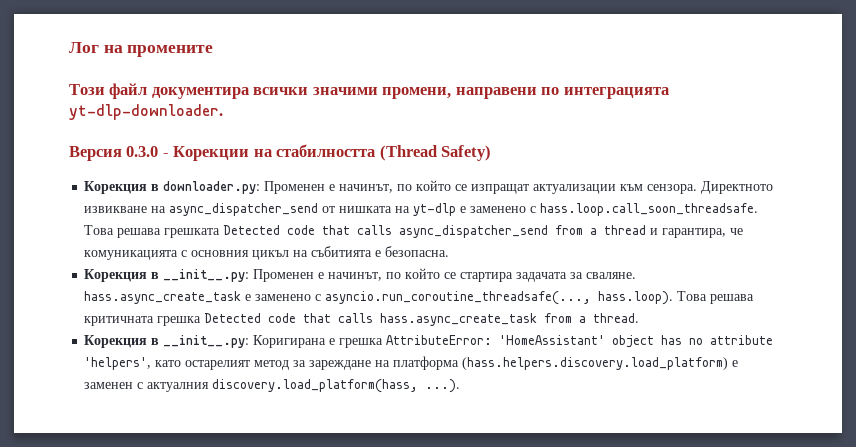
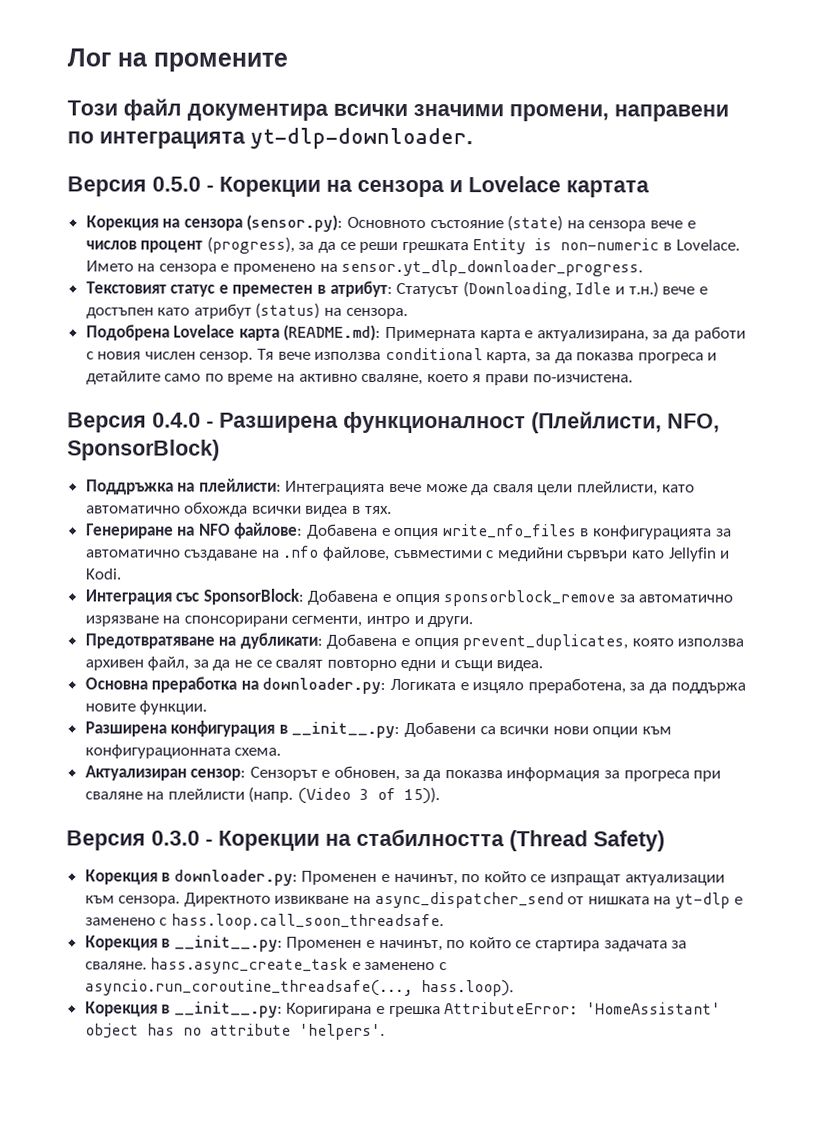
+ Версия 0.5.0 - Корекции на сензора и Lovelace картата
+ Корекция на сензора (sensor.py): Основното състояние (state) на сензора вече е числов процент (progress), за да се реши грешката Entity is non-numeric в Lovelace. Името на сензора е променено на sensor.yt_dlp_downloader_progress.
+ Текстовият статус е преместен в атрибут: Статусът (Downloading, Idle и т.н.) вече е достъпен като атрибут (status) на сензора.
+ Подобрена Lovelace карта (README.md): Примерната карта е актуализирана, за да работи с новия числен сензор. Тя вече използва conditional карта, за да показва прогреса и детайлите само по време на активно сваляне, което я прави по-изчистена.
+ Версия 0.4.0 - Разширена функционалност (Плейлисти, NFO, SponsorBlock)
+ Поддръжка на плейлисти: Интеграцията вече може да сваля цели плейлисти, като автоматично обхожда всички видеа в тях.
+ Генериране на NFO файлове: Добавена е опция write_nfo_files в конфигурацията за автоматично създаване на .nfo файлове, съвместими с медийни сървъри като Jellyfin и Kodi.
+ Интеграция със SponsorBlock: Добавена е опция sponsorblock_remove за автоматично изрязване на спонсорирани сегменти, интро и други.
+ Предотвратяване на дубликати: Добавена е опция prevent_duplicates, която използва архивен файл, за да не се свалят повторно едни и същи видеа.
+ Основна преработка на downloader.py: Логиката е изцяло преработена, за да поддържа новите функции.
+ Разширена конфигурация в __init__.py: Добавени са всички нови опции към конфигурационната схема.
+ Актуализиран сензор: Сензорът е обновен, за да показва информация за прогреса при сваляне на плейлисти (напр. (Video 3 of 15)).
- Директното извикване на async_dispatcher_send от нишката на yt-dlp е заменено с hass.loop.call_soon_threadsafe. Това решава грешката Detected code that calls async_dispatcher_send from a thread и гарантира, че комуникацията с основния цикъл на събитията е безопасна.
+ Директното извикване на async_dispatcher_send от нишката на yt-dlp е заменено с hass.loop.call_soon_threadsafe.
- Корекция в __init__.py: Променен е начинът, по който се стартира задачата за сваляне. hass.async_create_task е заменено с asyncio.run_coroutine_threadsafe(..., hass.loop). Това решава критичната грешка Detected code that calls hass.async_create_task from a thread.
+ Корекция в __init__.py: Променен е начинът, по който се стартира задачата за сваляне. hass.async_create_task е заменено с asyncio.run_coroutine_threadsafe(..., hass.loop).
- Корекция в __init__.py: Коригирана е грешка AttributeError: 'HomeAssistant' object has no attribute 'helpers', като остарелият метод за зареждане на платформа (hass.helpers.discovery.load_platform) е заменен с актуалния discovery.load_platform(hass, ...).
+ Корекция в __init__.py: Коригирана е грешка AttributeError: 'HomeAssistant' object has no attribute 'helpers'.

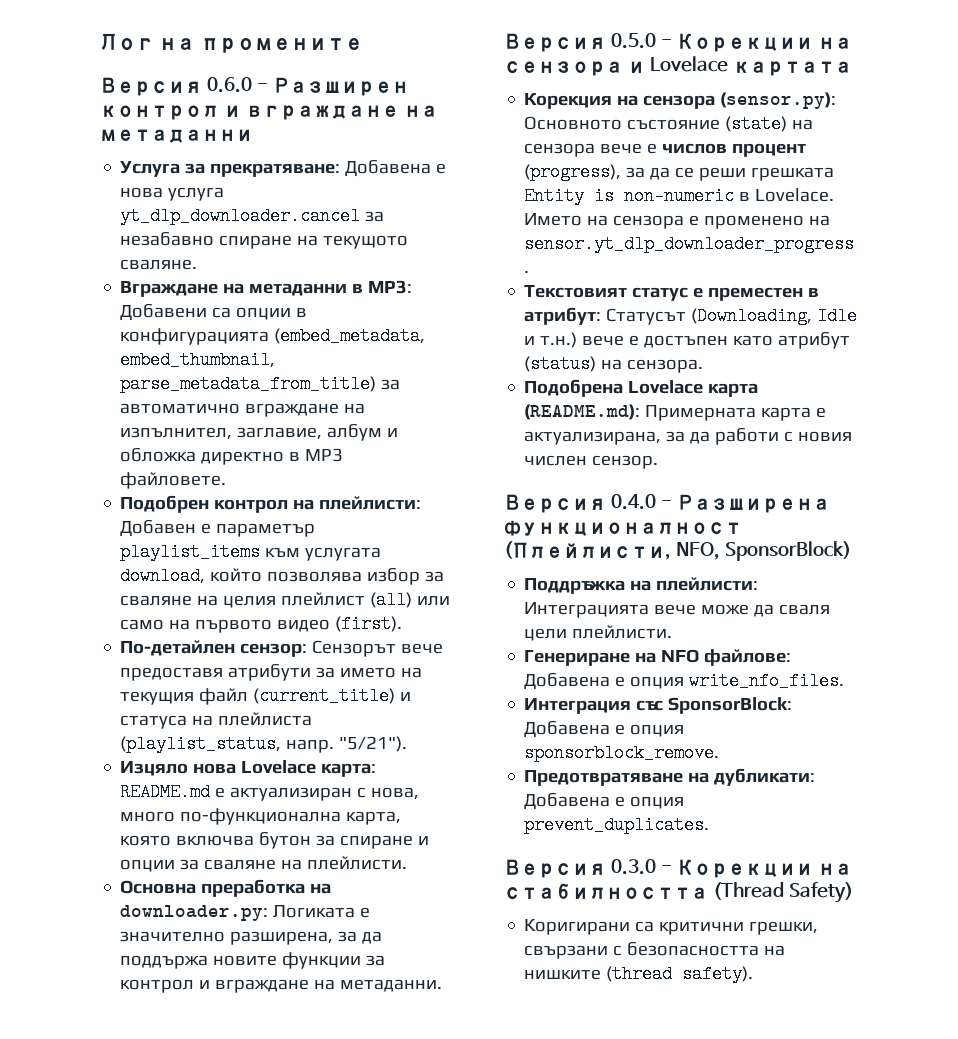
- Този файл документира всички значими промени, направени по интеграцията yt-dlp-downloader.
+ Версия 0.6.0 - Разширен контрол и вграждане на метаданни
+ Услуга за прекратяване: Добавена е нова услуга yt_dlp_downloader.cancel за незабавно спиране на текущото сваляне.
+ Вграждане на метаданни в MP3: Добавени са опции в конфигурацията (embed_metadata, embed_thumbnail, parse_metadata_from_title) за автоматично вграждане на изпълнител, заглавие, албум и обложка директно в MP3 файловете.
+ Подобрен контрол на плейлисти: Добавен е параметър playlist_items към услугата download, който позволява избор за сваляне на целия плейлист (all) или само на първото видео (first).
+ По-детайлен сензор: Сензорът вече предоставя атрибути за името на текущия файл (current_title) и статуса на плейлиста (playlist_status, напр. "5/21").
+ Изцяло нова Lovelace карта: README.md е актуализиран с нова, много по-функционална карта, която включва бутон за спиране и опции за сваляне на плейлисти.
+ Основна преработка на downloader.py: Логиката е значително разширена, за да поддържа новите функции за контрол и вграждане на метаданни.
- Тя вече използва conditional карта, за да показва прогреса и детайлите само по време на активно сваляне, което я прави по-изчистена.
- Поддръжка на плейлисти: Интеграцията вече може да сваля цели плейлисти, като автоматично обхожда всички видеа в тях.
+ Поддръжка на плейлисти: Интеграцията вече може да сваля цели плейлисти.
- Генериране на NFO файлове: Добавена е опция write_nfo_files в конфигурацията за автоматично създаване на .nfo файлове, съвместими с медийни сървъри като Jellyfin и Kodi.
+ Генериране на NFO файлове: Добавена е опция write_nfo_files.
- Интеграция със SponsorBlock: Добавена е опция sponsorblock_remove за автоматично изрязване на спонсорирани сегменти, интро и други.
+ Интеграция със SponsorBlock: Добавена е опция sponsorblock_remove.
- Предотвратяване на дубликати: Добавена е опция prevent_duplicates, която използва архивен файл, за да не се свалят повторно едни и същи видеа.
- Основна преработка на downloader.py: Логиката е изцяло преработена, за да поддържа новите функции.
- Разширена конфигурация в __init__.py: Добавени са всички нови опции към конфигурационната схема.
- Актуализиран сензор: Сензорът е обновен, за да показва информация за прогреса при сваляне на плейлисти (напр. (Video 3 of 15)).
+ Предотвратяване на дубликати: Добавена е опция prevent_duplicates.
- Корекция в downloader.py: Променен е начинът, по който се изпращат актуализации към сензора. Директното извикване на async_dispatcher_send от нишката на yt-dlp е заменено с hass.loop.call_soon_threadsafe.
- Корекция в __init__.py: Променен е начинът, по който се стартира задачата за сваляне. hass.async_create_task е заменено с asyncio.run_coroutine_threadsafe(..., hass.loop).
- Корекция в __init__.py: Коригирана е грешка AttributeError: 'HomeAssistant' object has no attribute 'helpers'.
+ Коригирани са критични грешки, свързани с безопасността на нишките (thread safety).

